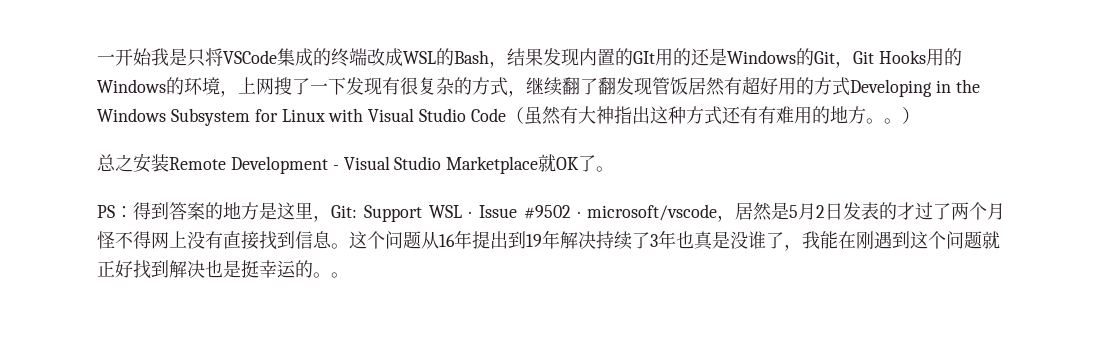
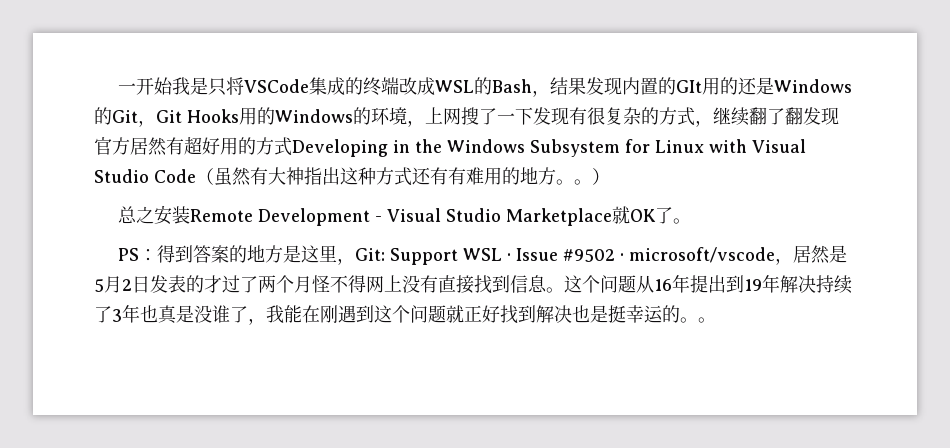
- 一开始我是只将VSCode集成的终端改成WSL的Bash，结果发现内置的GIt用的还是Windows的Git，Git Hooks用的Windows的环境，上网搜了一下发现有很复杂的方式，继续翻了翻发现管饭居然有超好用的方式Developing in the Windows Subsystem for Linux with Visual Studio Code（虽然有大神指出这种方式还有有难用的地方。
+ 一开始我是只将VSCode集成的终端改成WSL的Bash，结果发现内置的GIt用的还是Windows的Git，Git Hooks用的Windows的环境，上网搜了一下发现有很复杂的方式，继续翻了翻发现官方居然有超好用的方式Developing in the Windows Subsystem for Linux with Visual Studio Code（虽然有大神指出这种方式还有有难用的地方。

